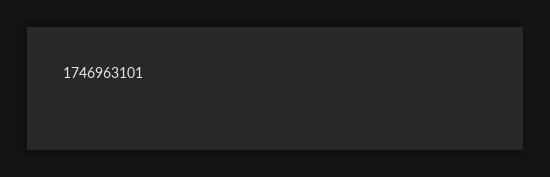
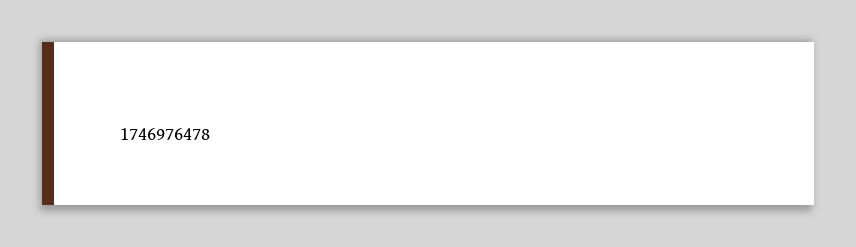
- 1746963101
+ 1746976478

